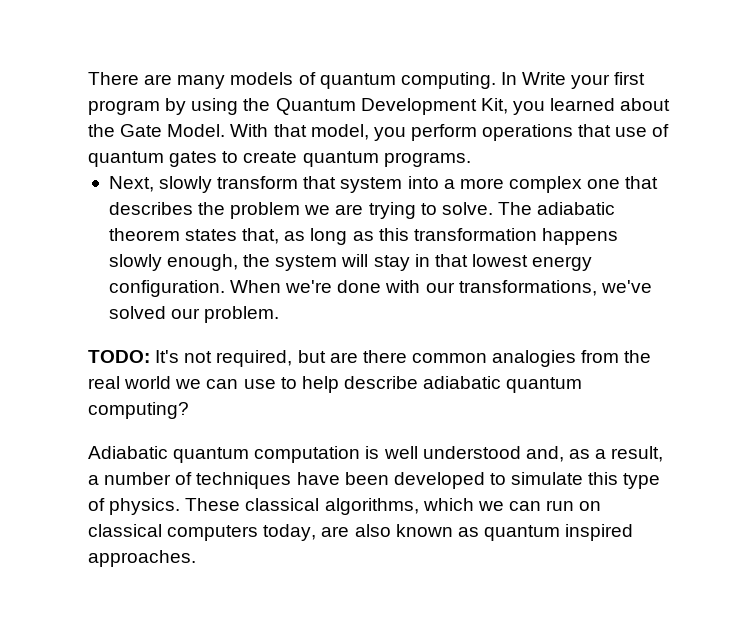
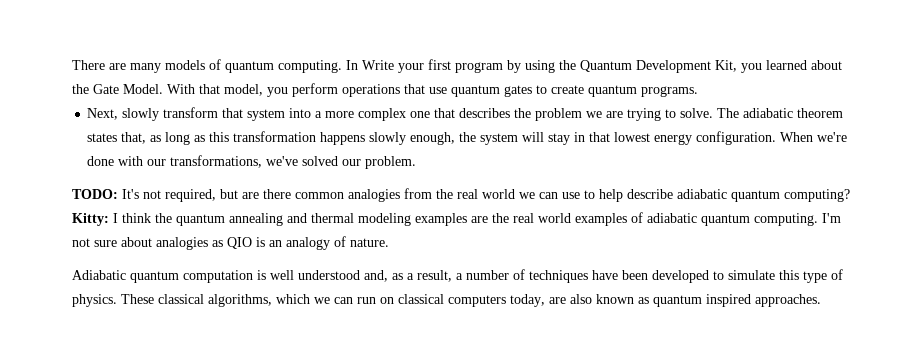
- With that model, you perform operations that use of quantum gates to create quantum programs.
+ With that model, you perform operations that use quantum gates to create quantum programs.
+ Kitty: I think the quantum annealing and thermal modeling examples are the real world examples of adiabatic quantum computing. I'm not sure about analogies as QIO is an analogy of nature.

